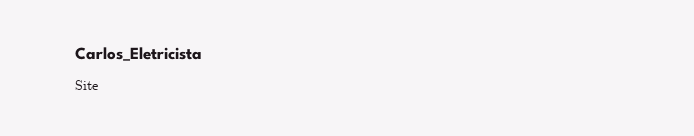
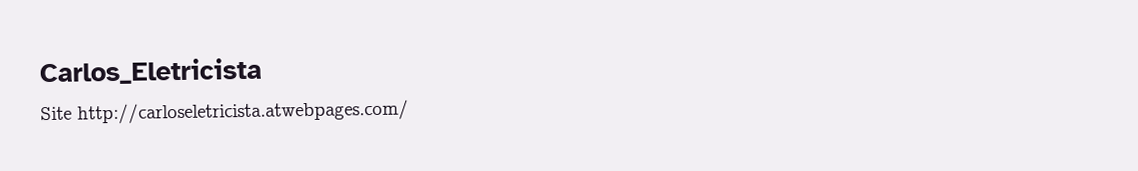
- Site
+ Site http://carloseletricista.atwebpages.com/

